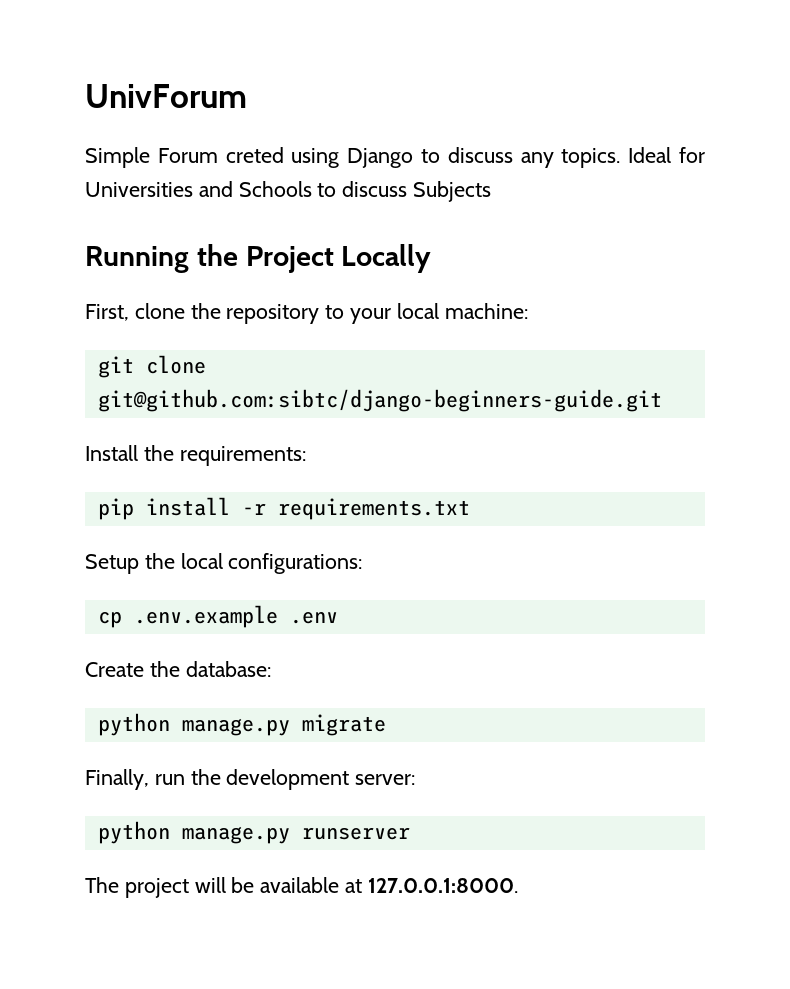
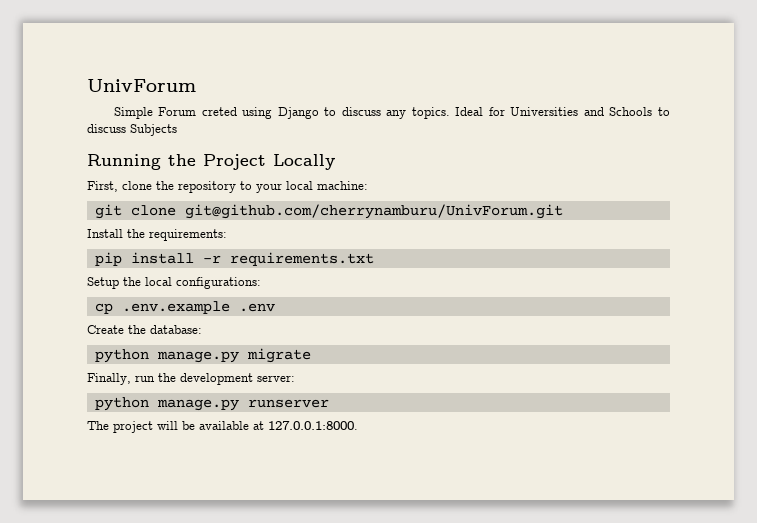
- git clone git@github.com:sibtc/django-beginners-guide.git
+ git clone git@github.com/cherrynamburu/UnivForum.git

